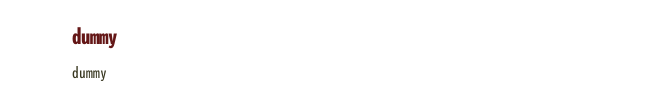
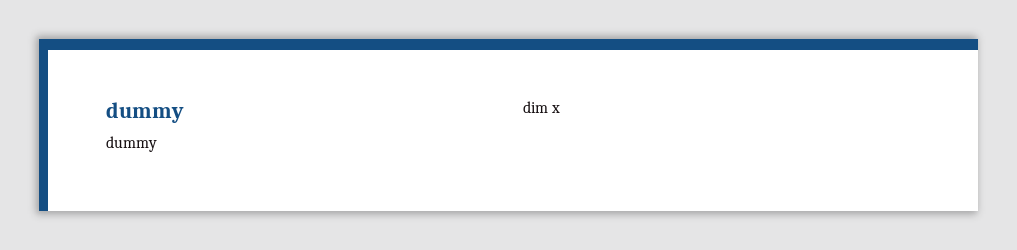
+ dim x

